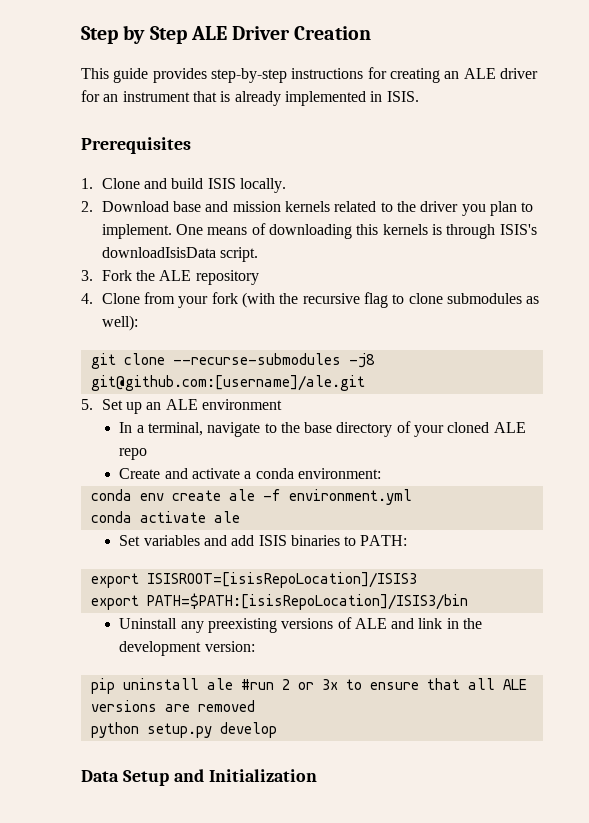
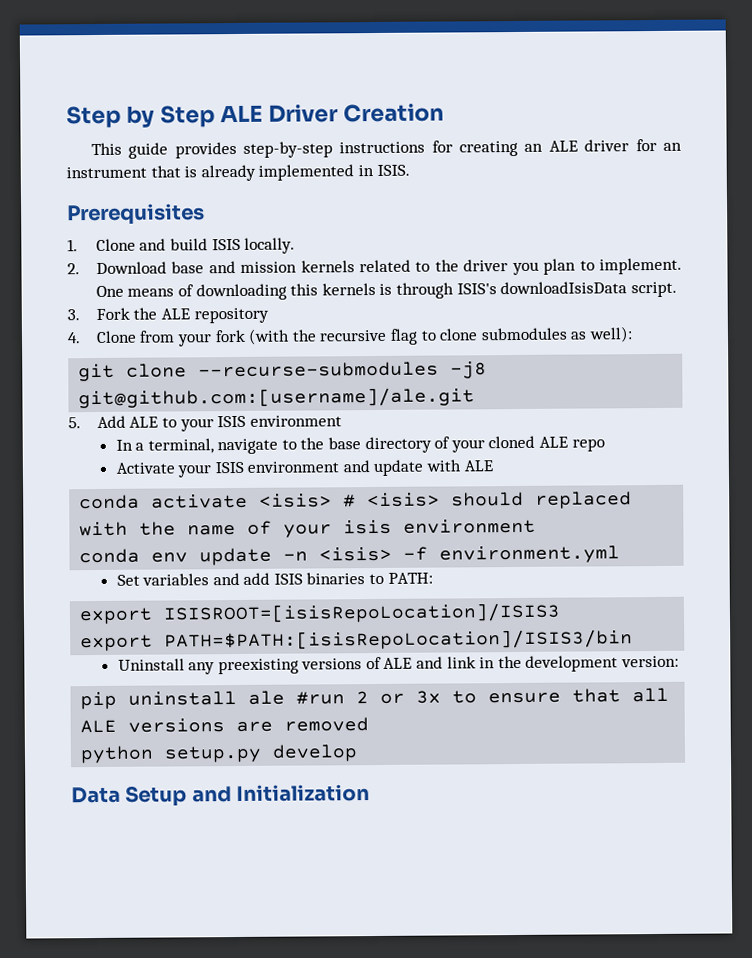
- 5. Set up an ALE environment
+ 5. Add ALE to your ISIS environment
- Create and activate a conda environment:
+ Activate your ISIS environment and update with ALE
+ conda activate <isis> # <isis> should replaced with the name of your isis environment
- conda env create ale -f environment.yml
+ conda env update -n <isis> -f environment.yml
- conda activate ale

